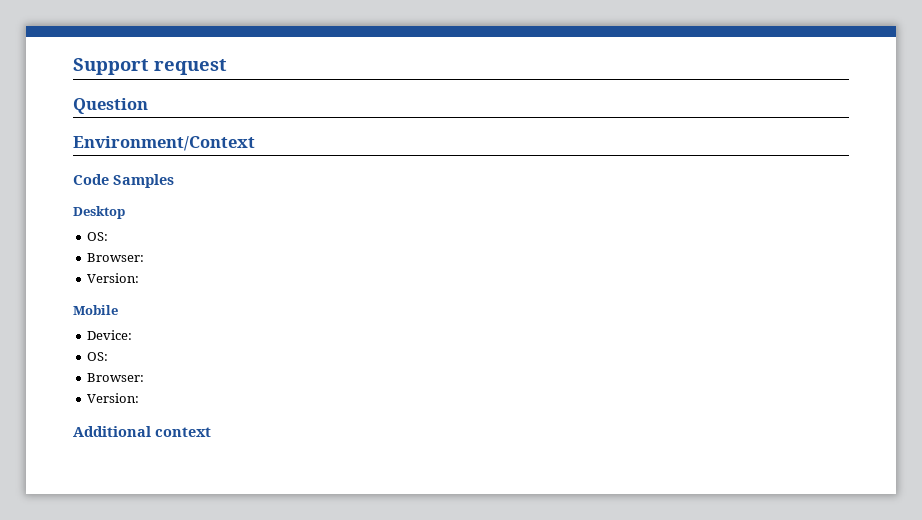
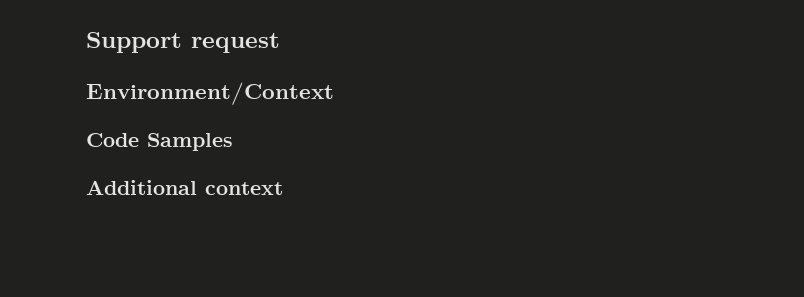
- Question
- Desktop
- OS:
- Browser:
- Version:
- Mobile
- Device:
- OS:
- Browser:
- Version:

